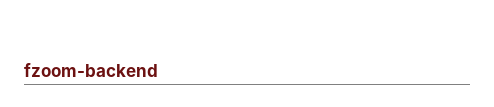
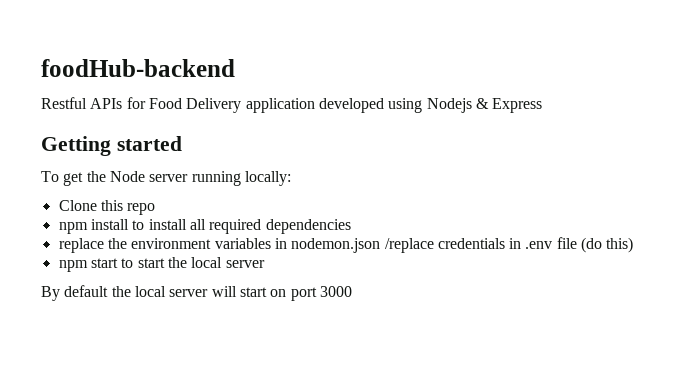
- fzoom-backend
+ foodHub-backend
+ Restful APIs for Food Delivery application developed using Nodejs & Express
+ Getting started
+ To get the Node server running locally:
+ Clone this repo
+ npm install to install all required dependencies
+ replace the environment variables in nodemon.json /replace credentials in .env file (do this)
+ npm start to start the local server
+ By default the local server will start on port 3000

